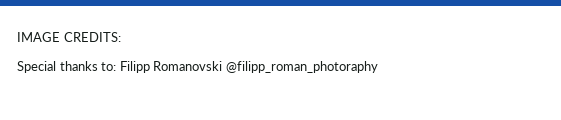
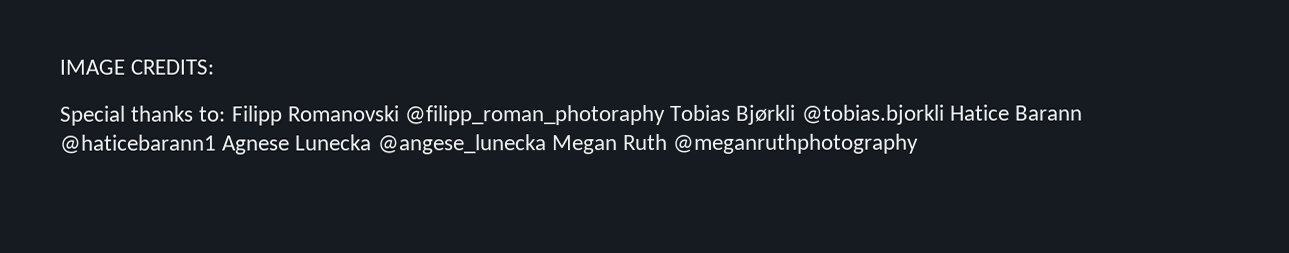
- Special thanks to: Filipp Romanovski @filipp_roman_photoraphy
+ Special thanks to: Filipp Romanovski @filipp_roman_photoraphy Tobias Bjørkli @tobias.bjorkli Hatice Barann @haticebarann1 Agnese Lunecka @angese_lunecka Megan Ruth @meganruthphotography

